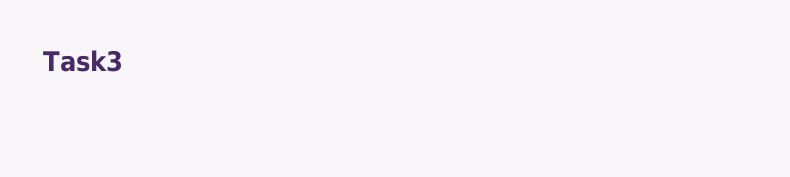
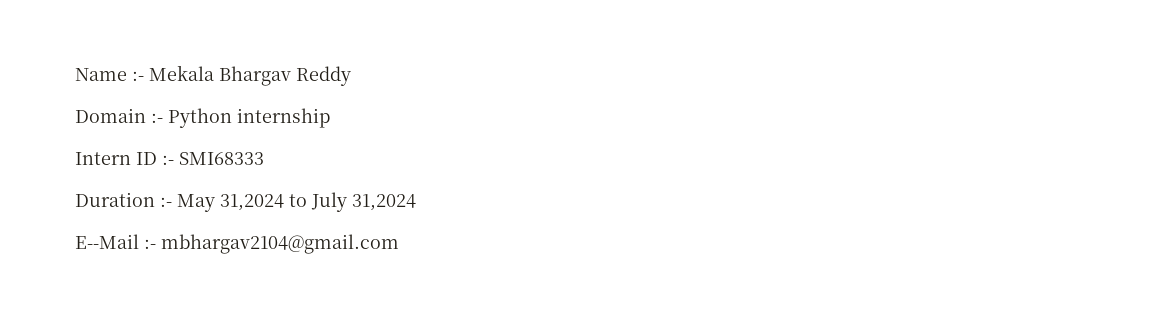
- Task3
+ Name :- Mekala Bhargav Reddy
+ Domain :- Python internship
+ Intern ID :- SMI68333
+ Duration :- May 31,2024 to July 31,2024
+ E--Mail :- mbhargav2104@gmail.com

